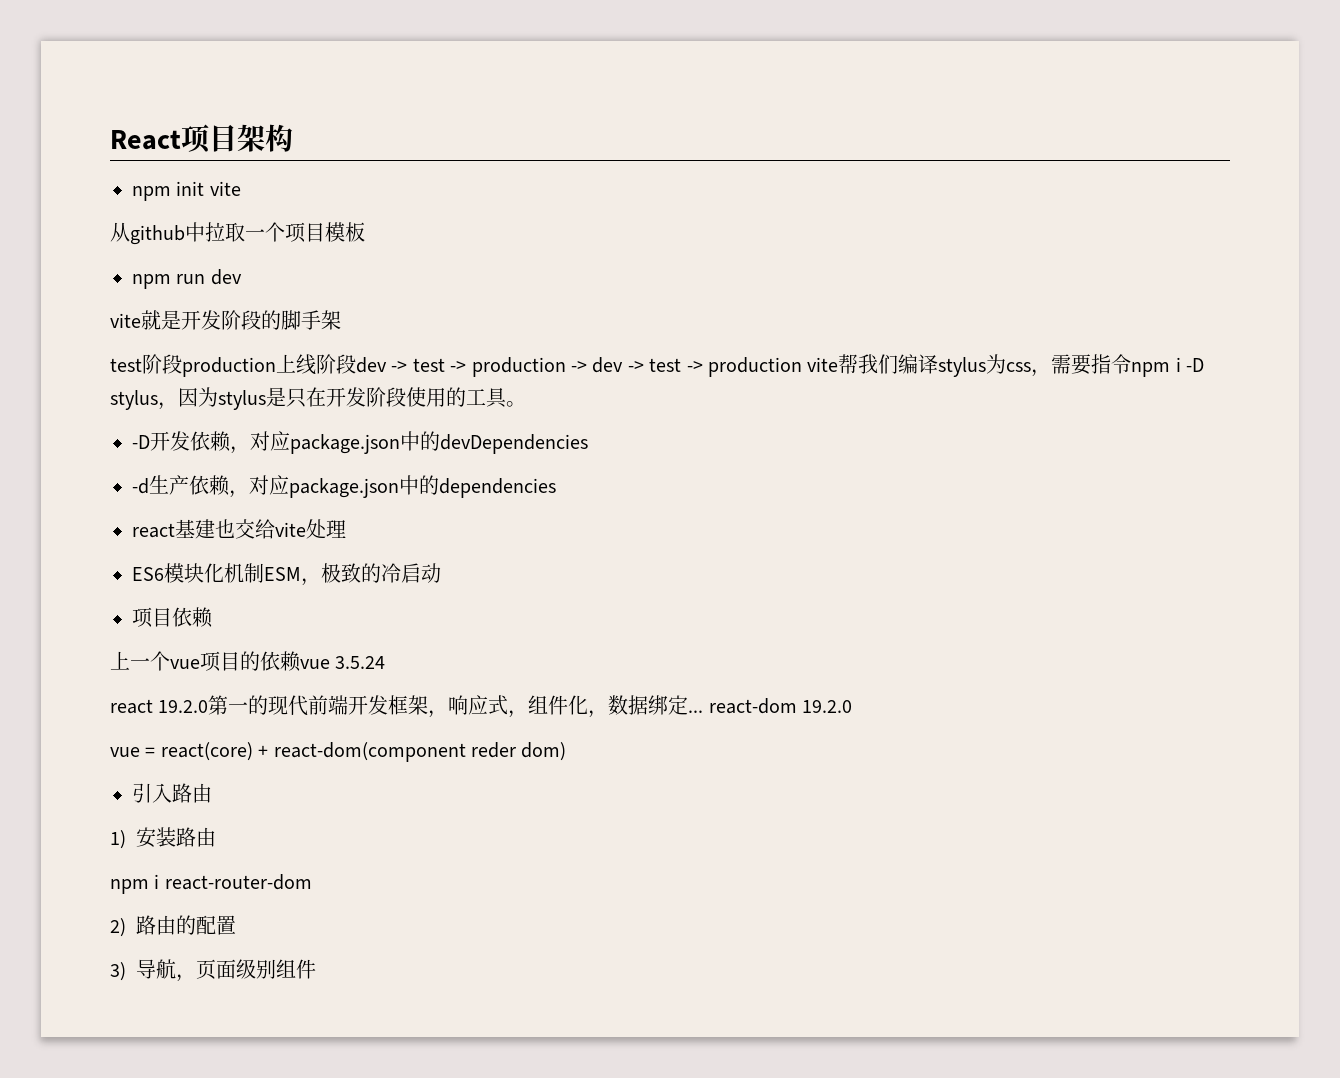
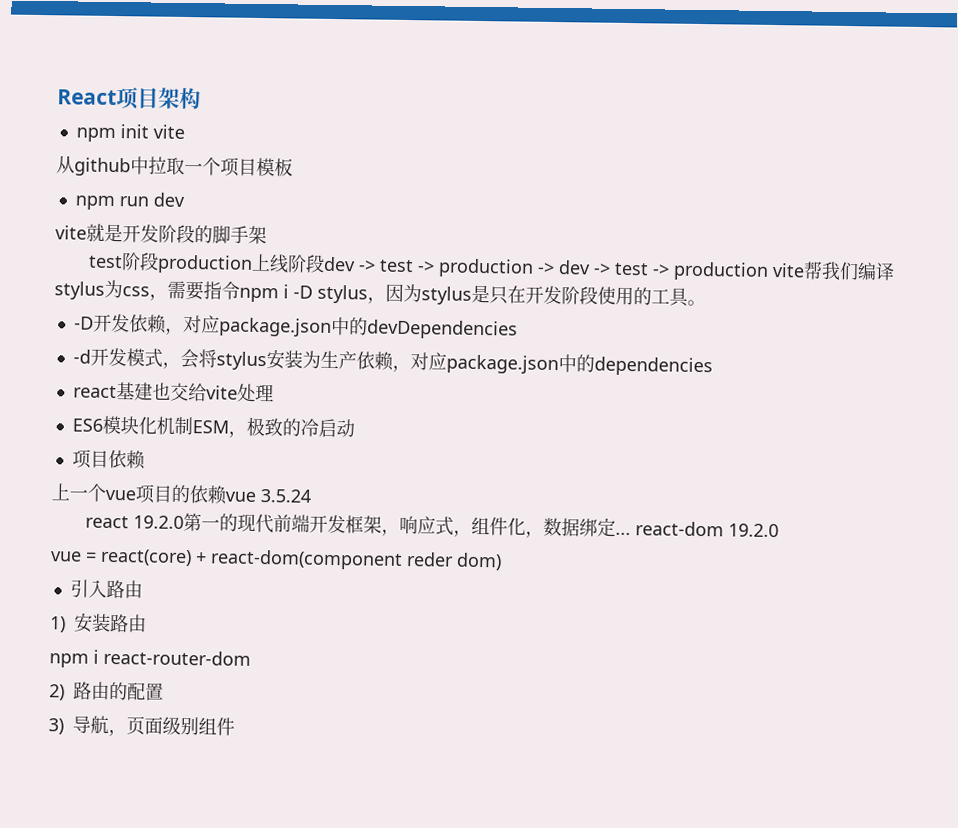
- -d生产依赖，对应package.json中的dependencies
+ -d开发模式，会将stylus安装为生产依赖，对应package.json中的dependencies

